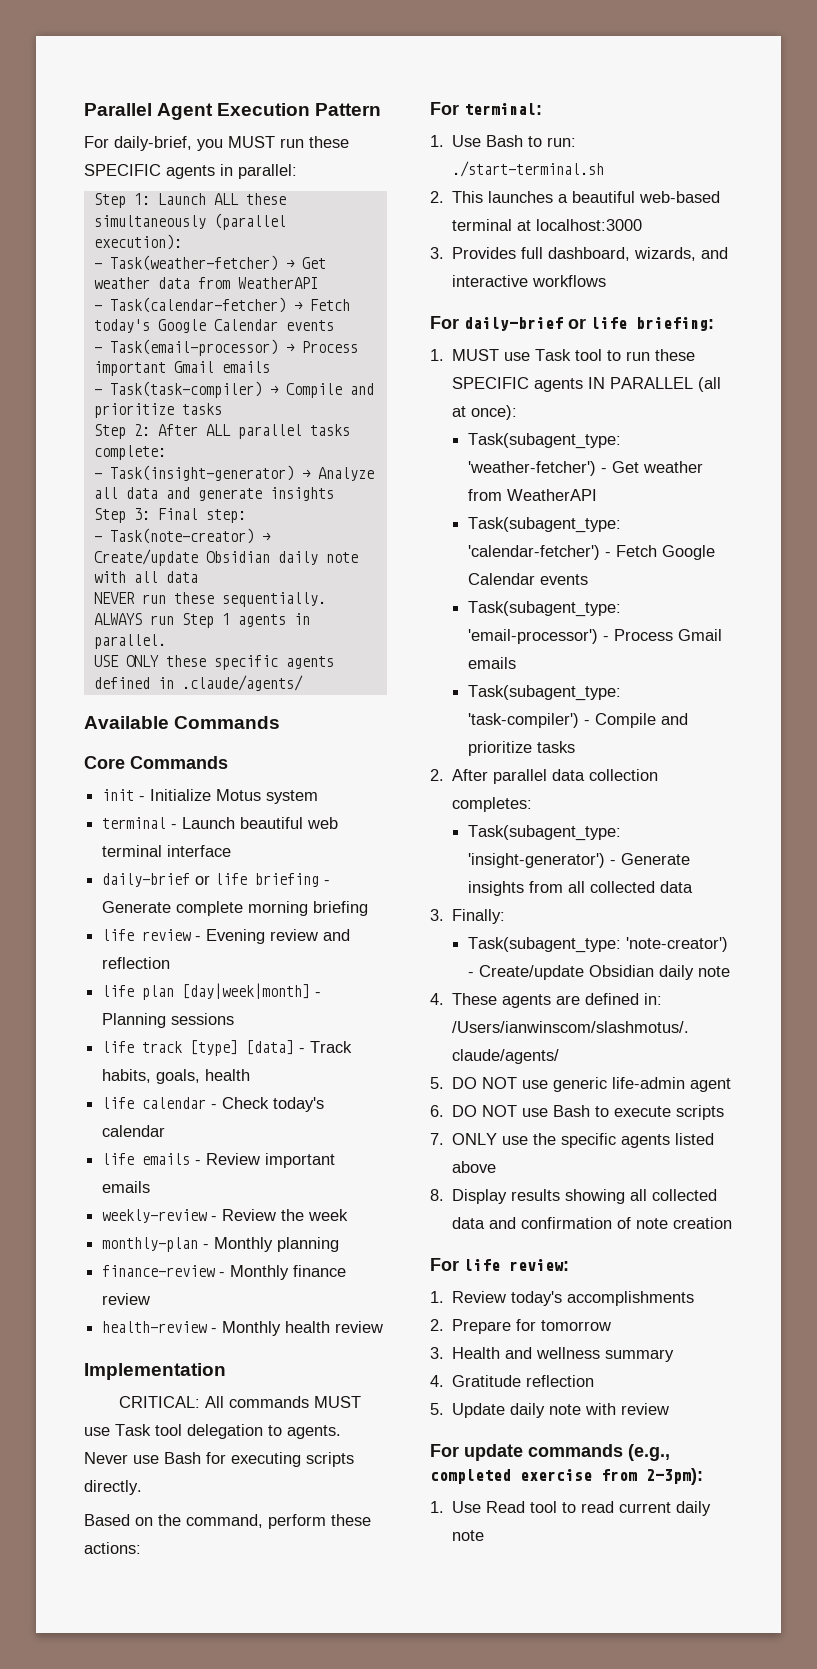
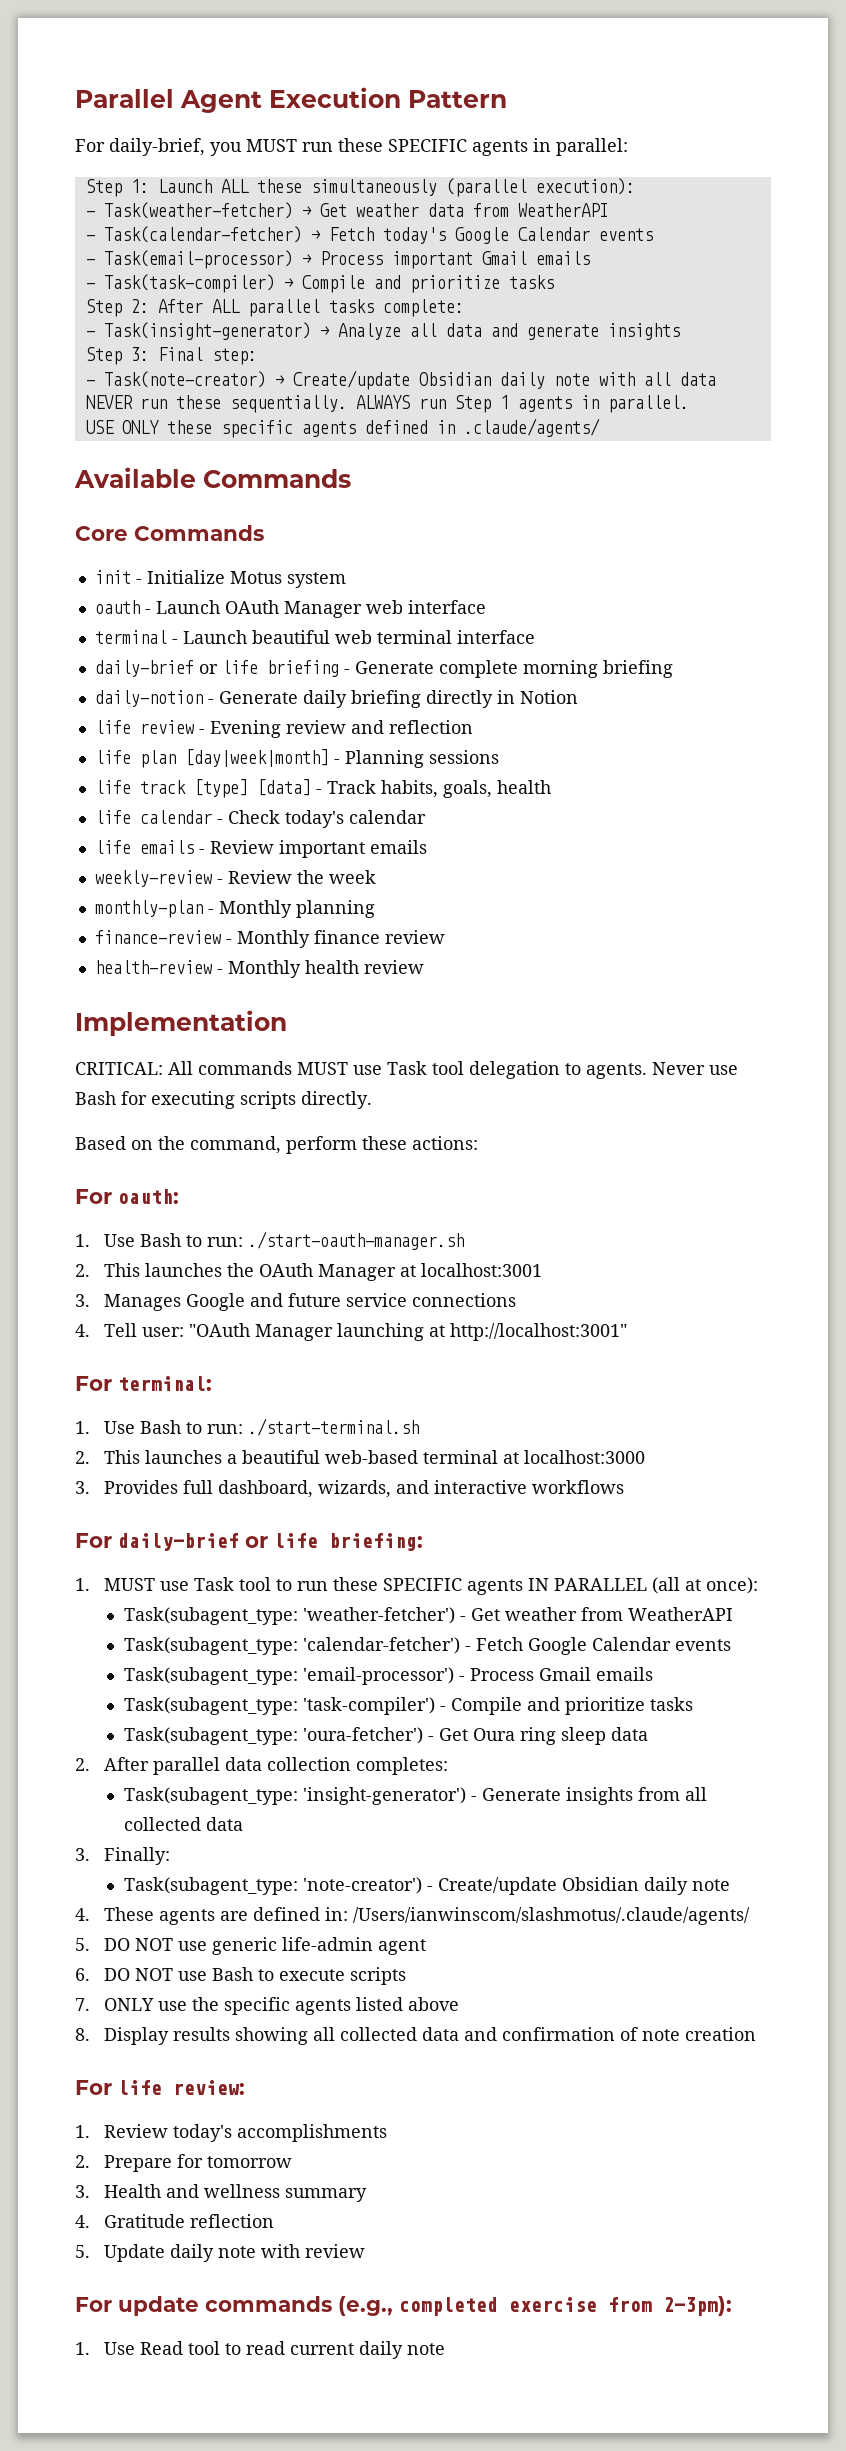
+ oauth - Launch OAuth Manager web interface
+ daily-notion - Generate daily briefing directly in Notion
+ For oauth:
+ 1. Use Bash to run: ./start-oauth-manager.sh
+ 2. This launches the OAuth Manager at localhost:3001
+ 3. Manages Google and future service connections
+ 4. Tell user: "OAuth Manager launching at http://localhost:3001"
+ Task(subagent_type: 'oura-fetcher') - Get Oura ring sleep data

